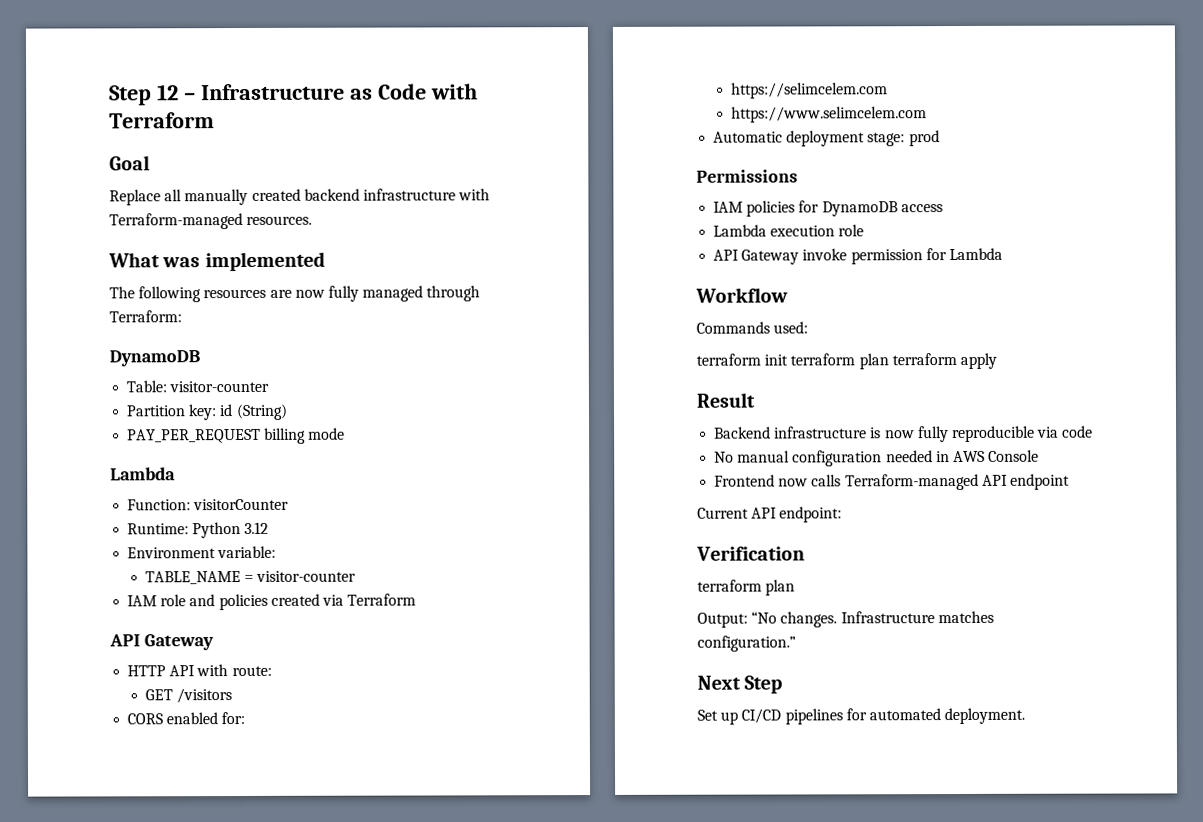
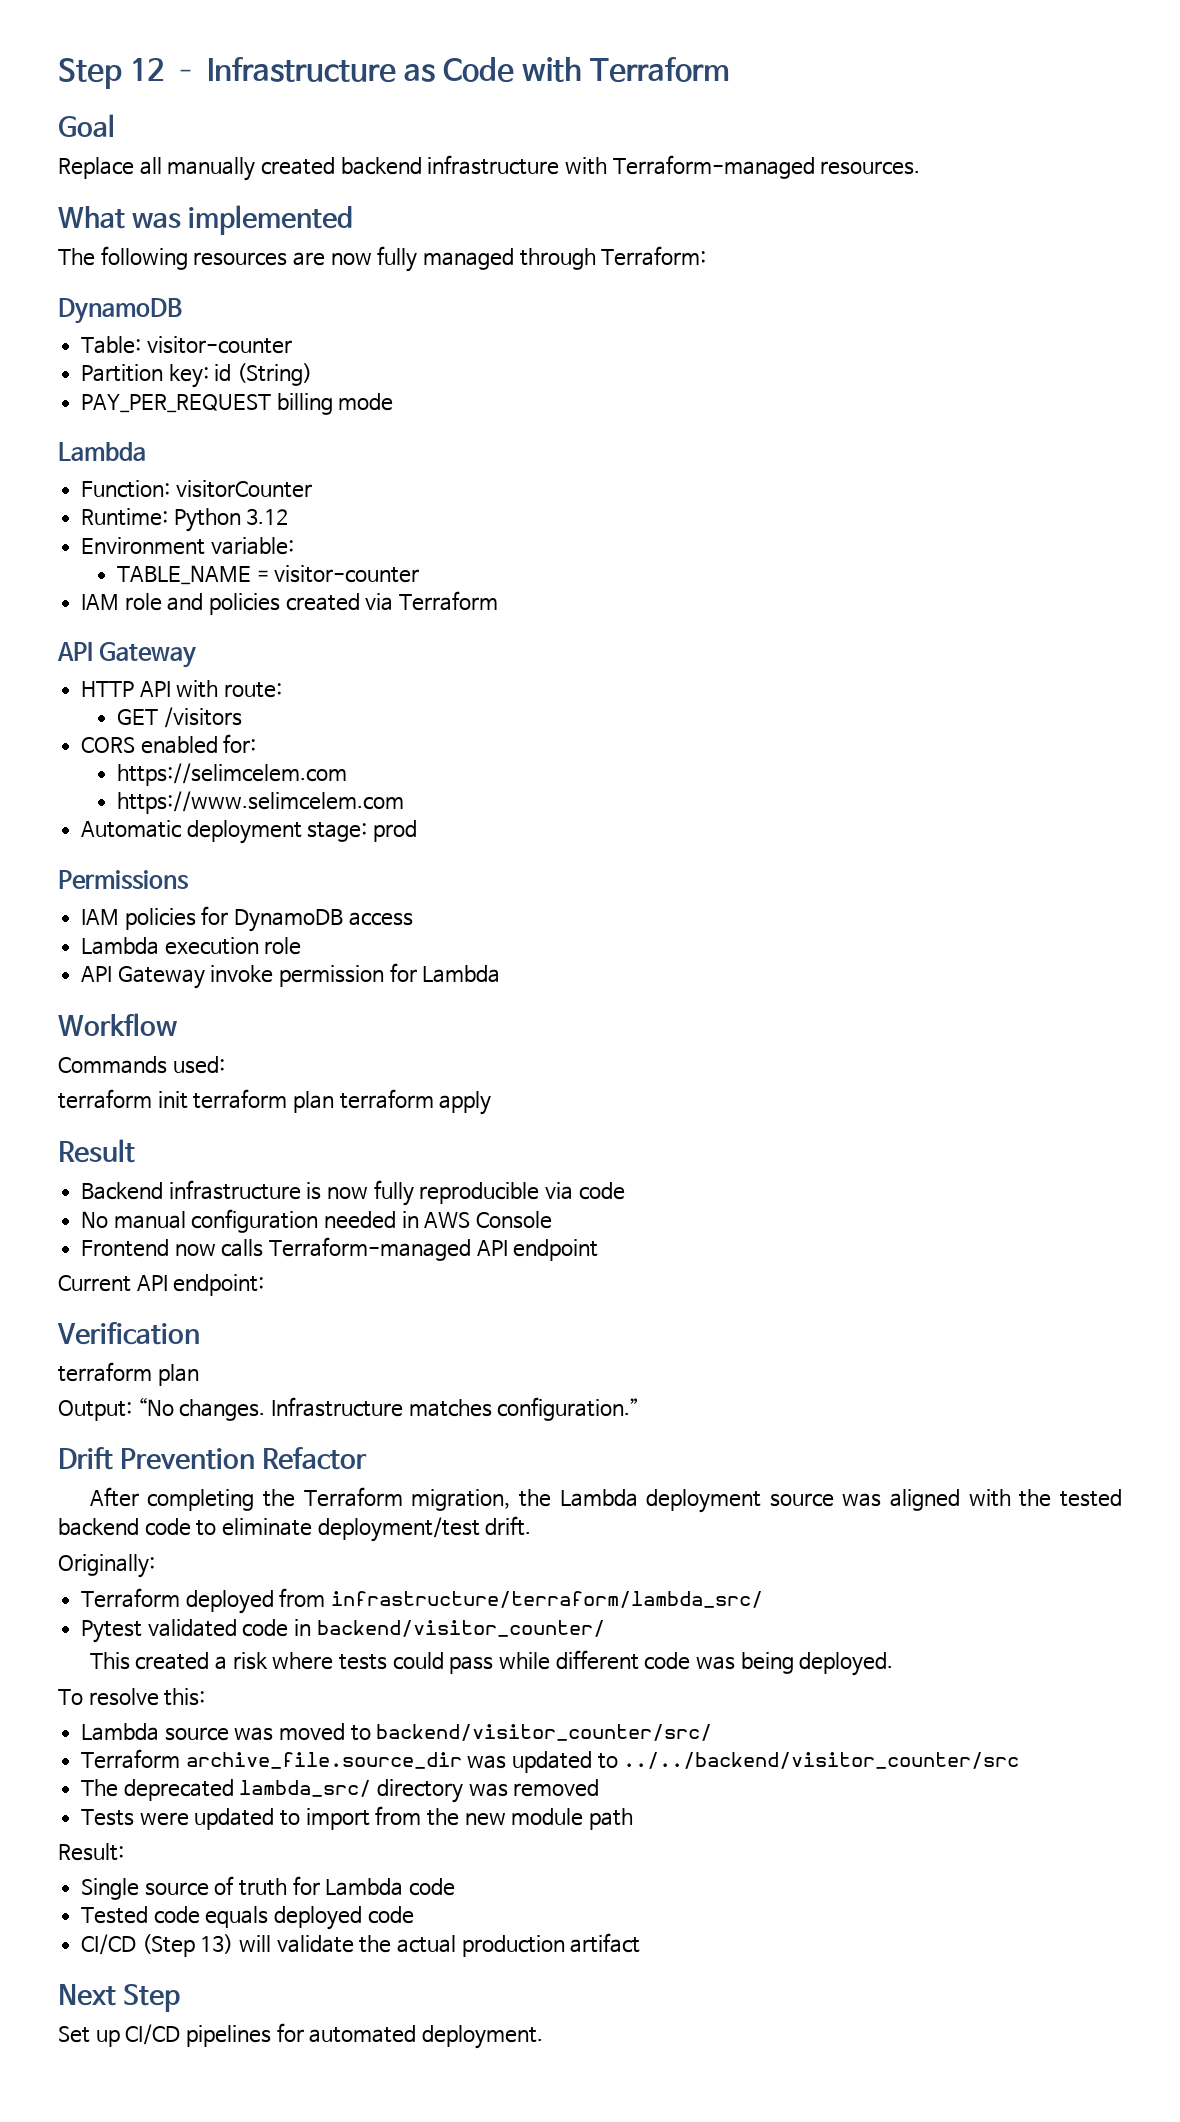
+ Drift Prevention Refactor
+ After completing the Terraform migration, the Lambda deployment source was aligned with the tested backend code to eliminate deployment/test drift.
+ Originally:
+ Terraform deployed from infrastructure/terraform/lambda_src/
+ Pytest validated code in backend/visitor_counter/
+ This created a risk where tests could pass while different code was being deployed.
+ To resolve this:
+ Lambda source was moved to backend/visitor_counter/src/
+ Terraform archive_file.source_dir was updated to ../../backend/visitor_counter/src
+ The deprecated lambda_src/ directory was removed
+ Tests were updated to import from the new module path
+ Result:
+ Single source of truth for Lambda code
+ Tested code equals deployed code
+ CI/CD (Step 13) will validate the actual production artifact

